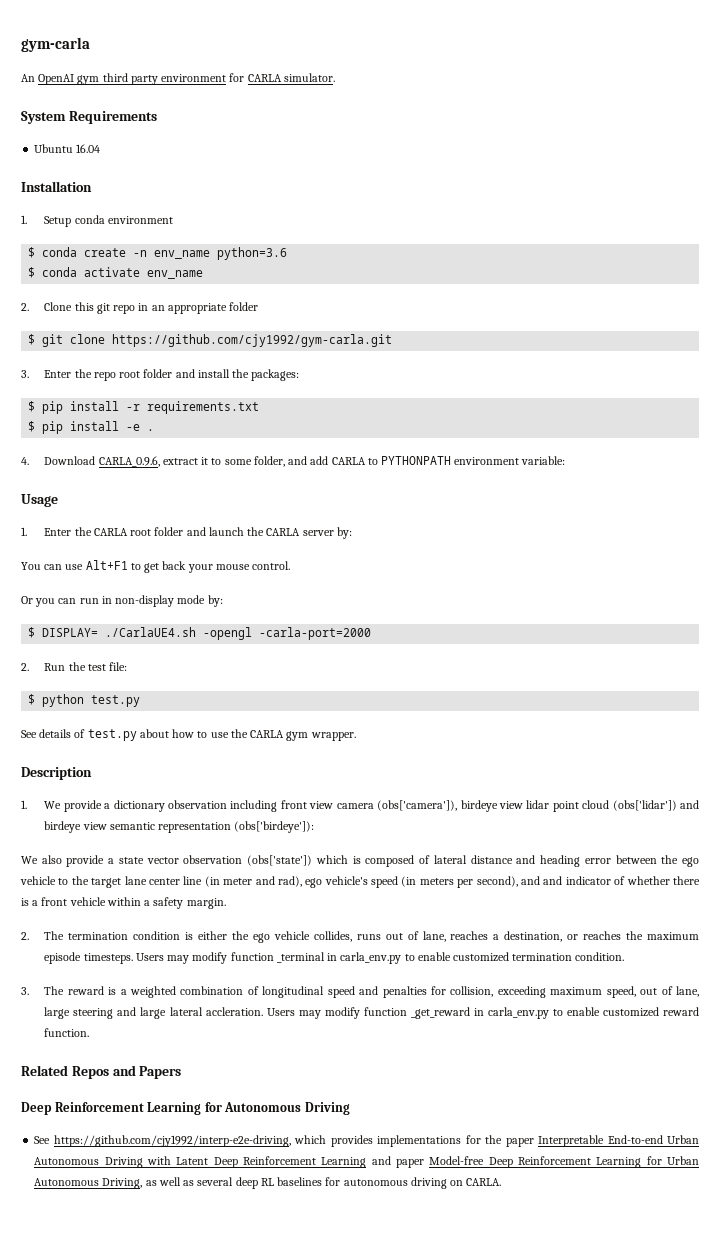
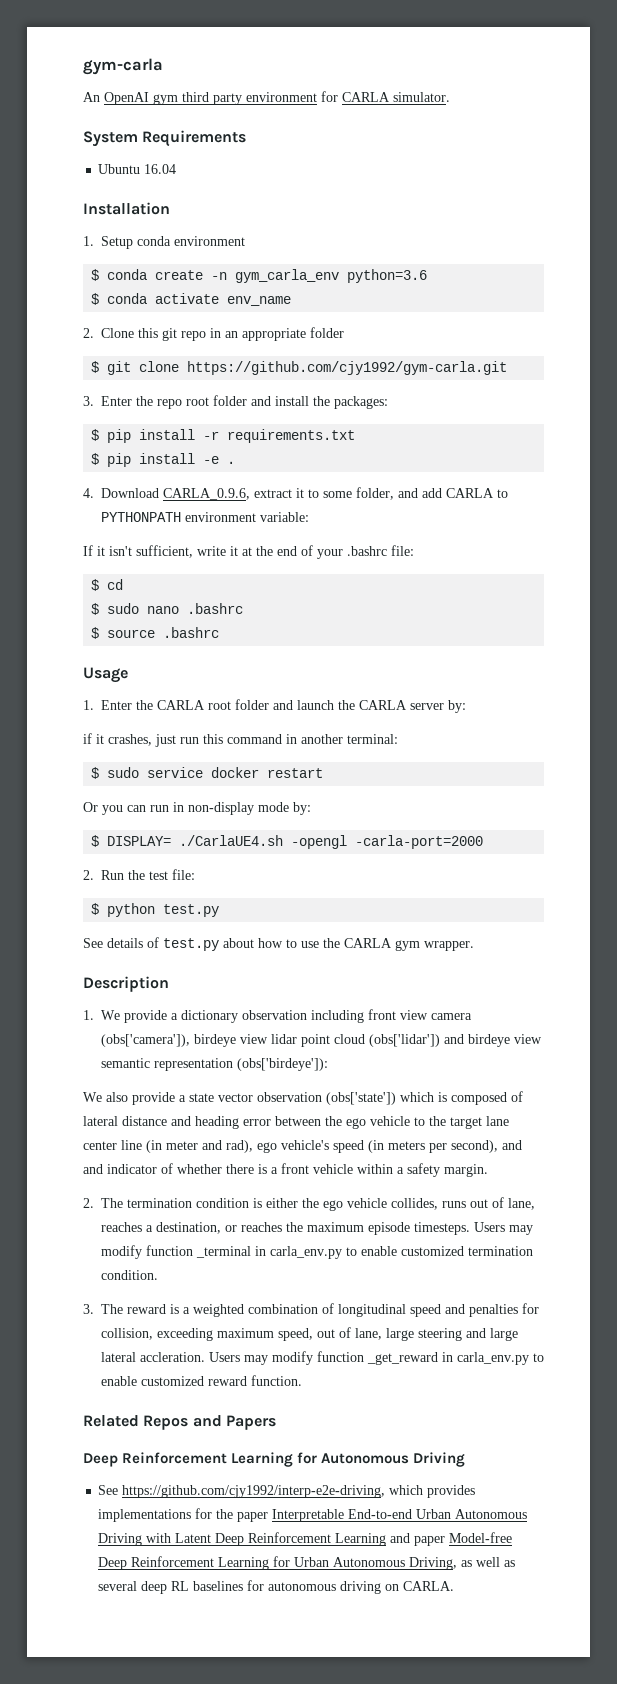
- $ conda create -n env_name python=3.6
+ $ conda create -n gym_carla_env python=3.6
+ If it isn't sufficient, write it at the end of your .bashrc file:
+ $ cd
+ $ sudo nano .bashrc
+ $ source .bashrc
- You can use Alt+F1 to get back your mouse control.
+ if it crashes, just run this command in another terminal:
+ $ sudo service docker restart

